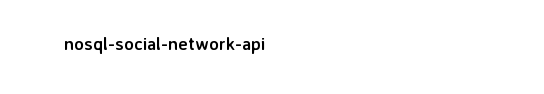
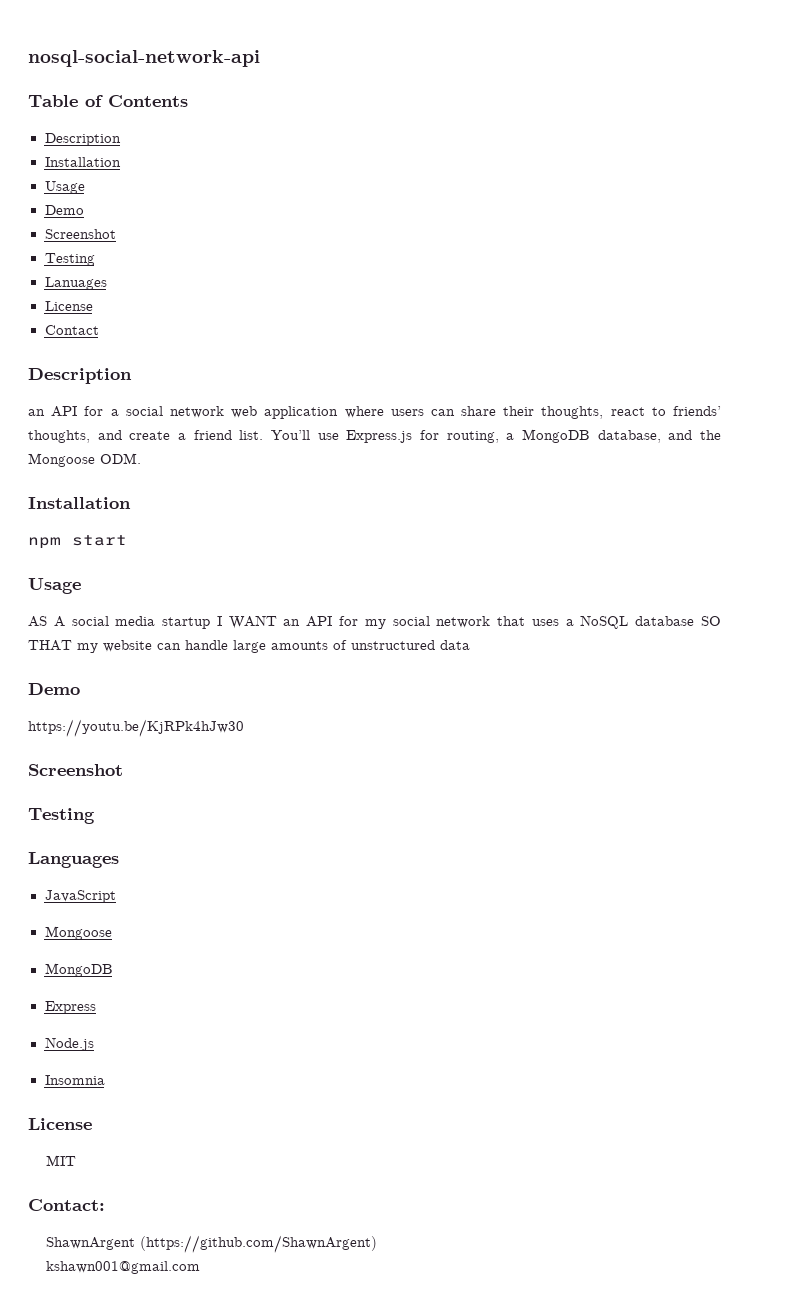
+ Table of Contents
+ Description
+ Installation
+ Usage
+ Demo
+ Screenshot
+ Testing
+ Lanuages
+ License
+ Contact
+ Description
+ an API for a social network web application where users can share their thoughts, react to friends’ thoughts, and create a friend list. You’ll use Express.js for routing, a MongoDB database, and the Mongoose ODM.
+ Installation
+ npm start
+ Usage
+ AS A social media startup I WANT an API for my social network that uses a NoSQL database SO THAT my website can handle large amounts of unstructured data
+ Demo
+ https://youtu.be/KjRPk4hJw30
+ Screenshot
+ Testing
+ Languages
+ JavaScript
+ Mongoose
+ MongoDB
+ Express
+ Node.js
+ Insomnia
+ License
+ MIT
+ Contact:
+ ShawnArgent (https://github.com/ShawnArgent)
+ kshawn001@gmail.com

